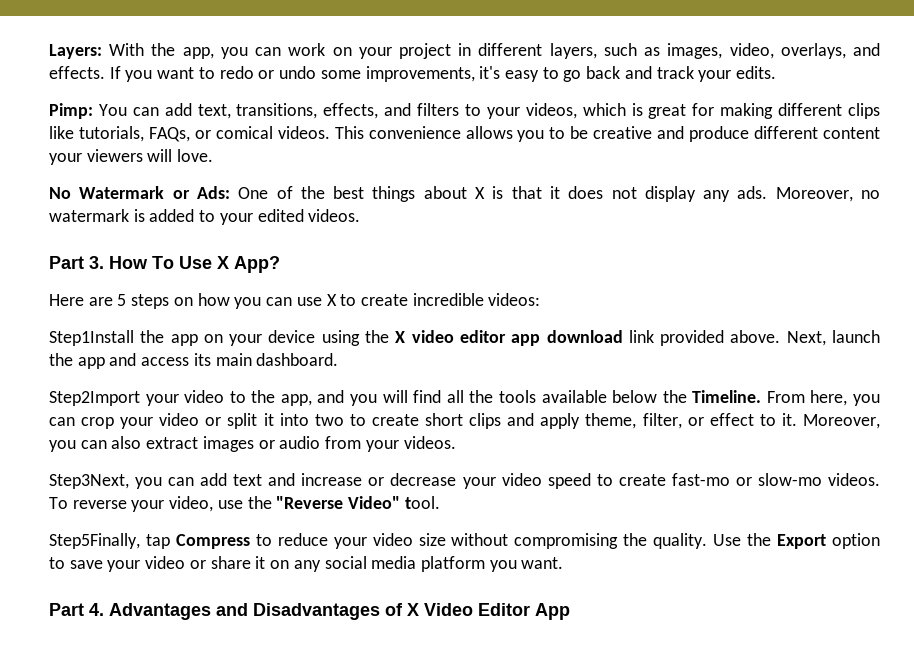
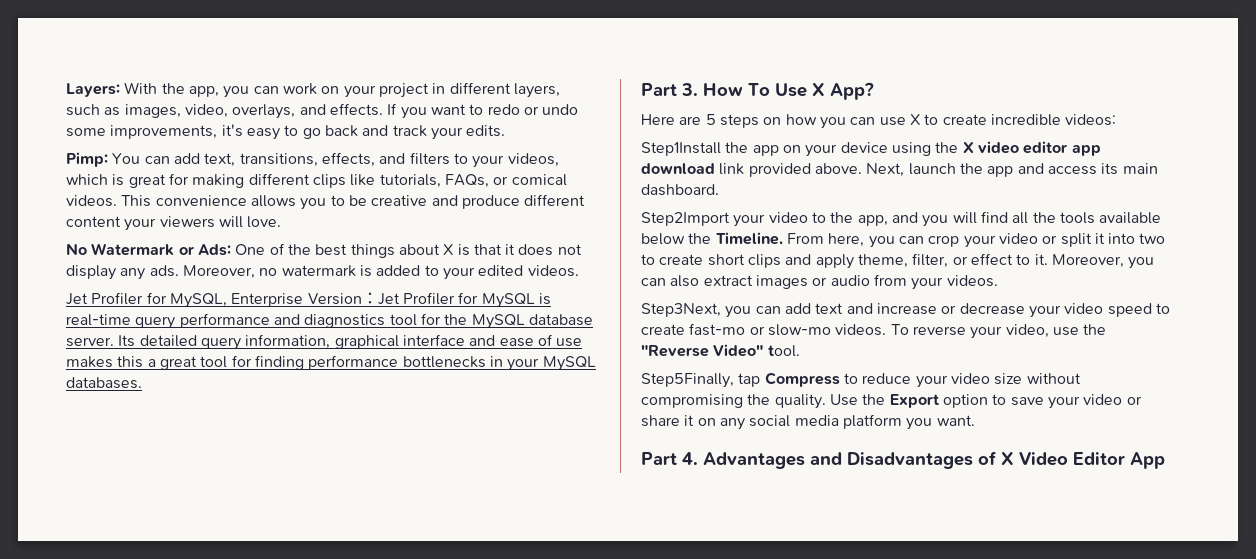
+ Jet Profiler for MySQL, Enterprise Version：Jet Profiler for MySQL is real-time query performance and diagnostics tool for the MySQL database server. Its detailed query information, graphical interface and ease of use makes this a great tool for finding performance bottlenecks in your MySQL databases.

